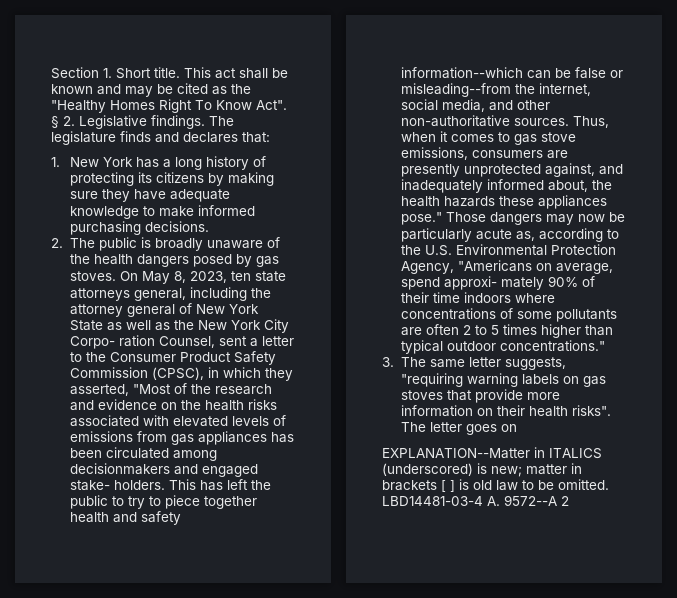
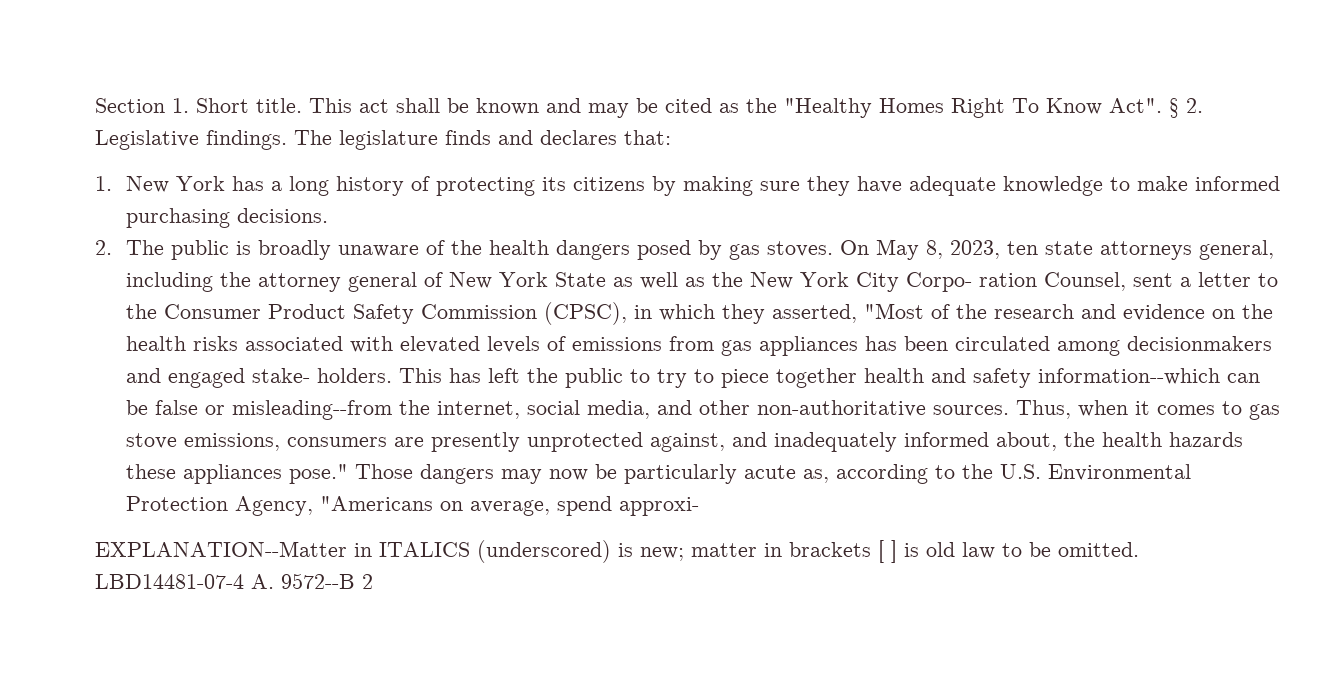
- Those dangers may now be particularly acute as, according to the U.S. Environmental Protection Agency, "Americans on average, spend approxi- mately 90% of their time indoors where concentrations of some pollutants are often 2 to 5 times higher than typical outdoor concentrations."
- 3. The same letter suggests, "requiring warning labels on gas stoves that provide more information on their health risks". The letter goes on
+ Those dangers may now be particularly acute as, according to the U.S. Environmental Protection Agency, "Americans on average, spend approxi-
- LBD14481-03-4 A. 9572--A 2
+ LBD14481-07-4 A. 9572--B 2

